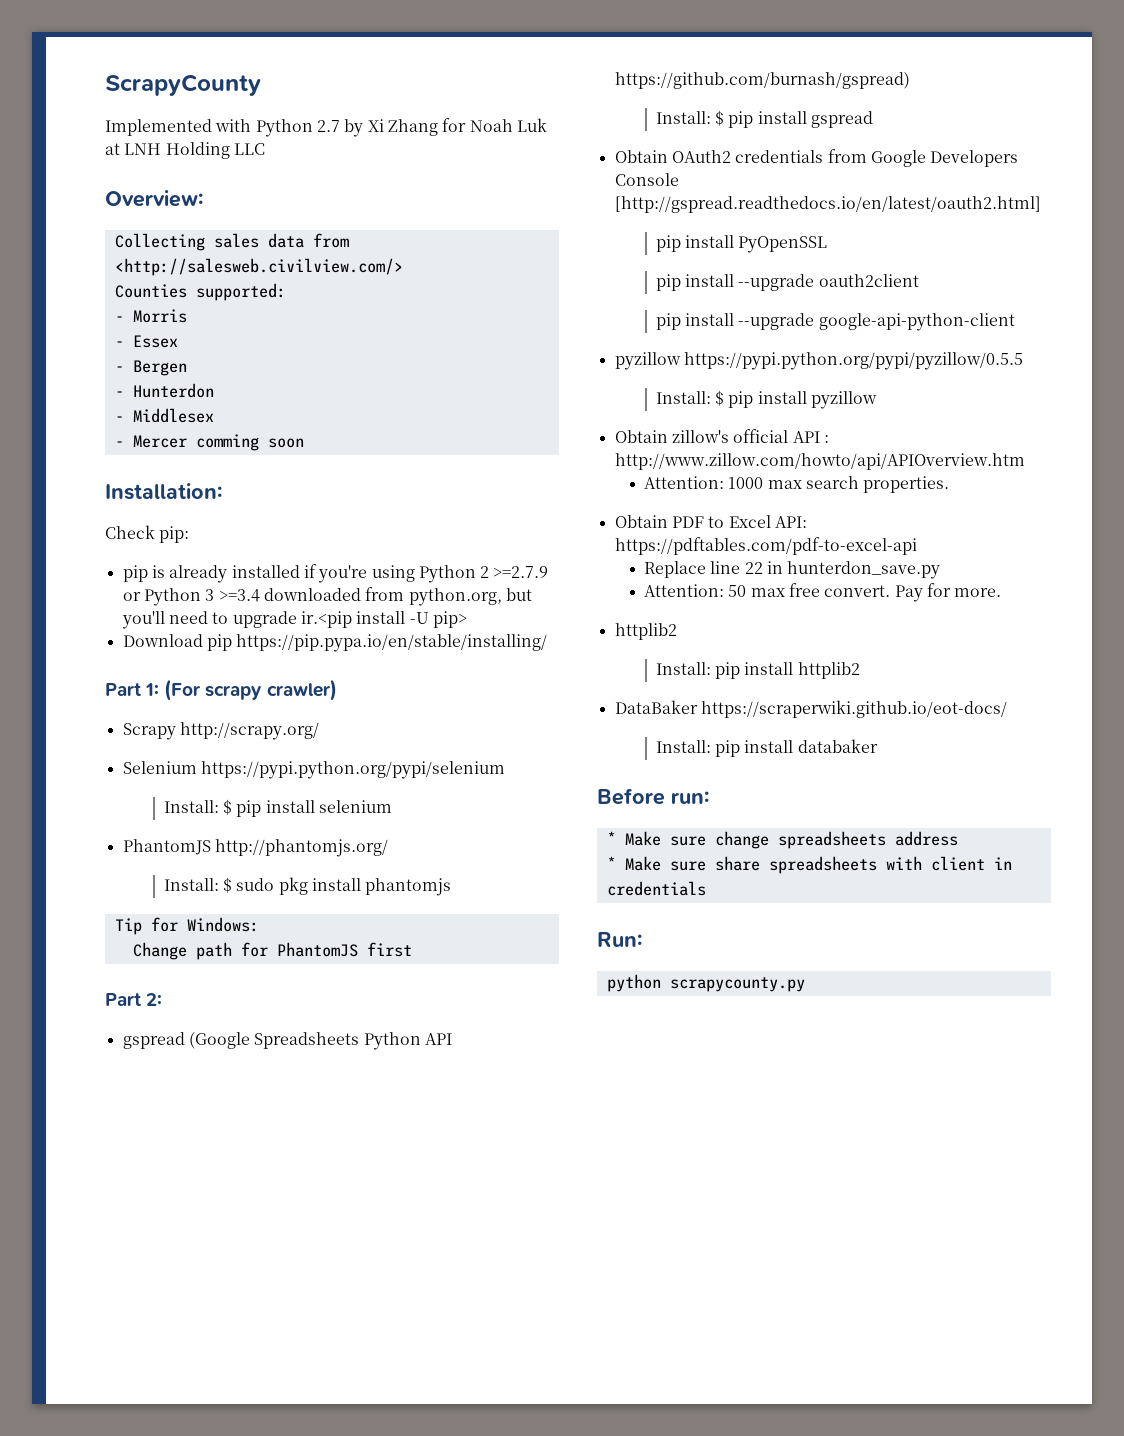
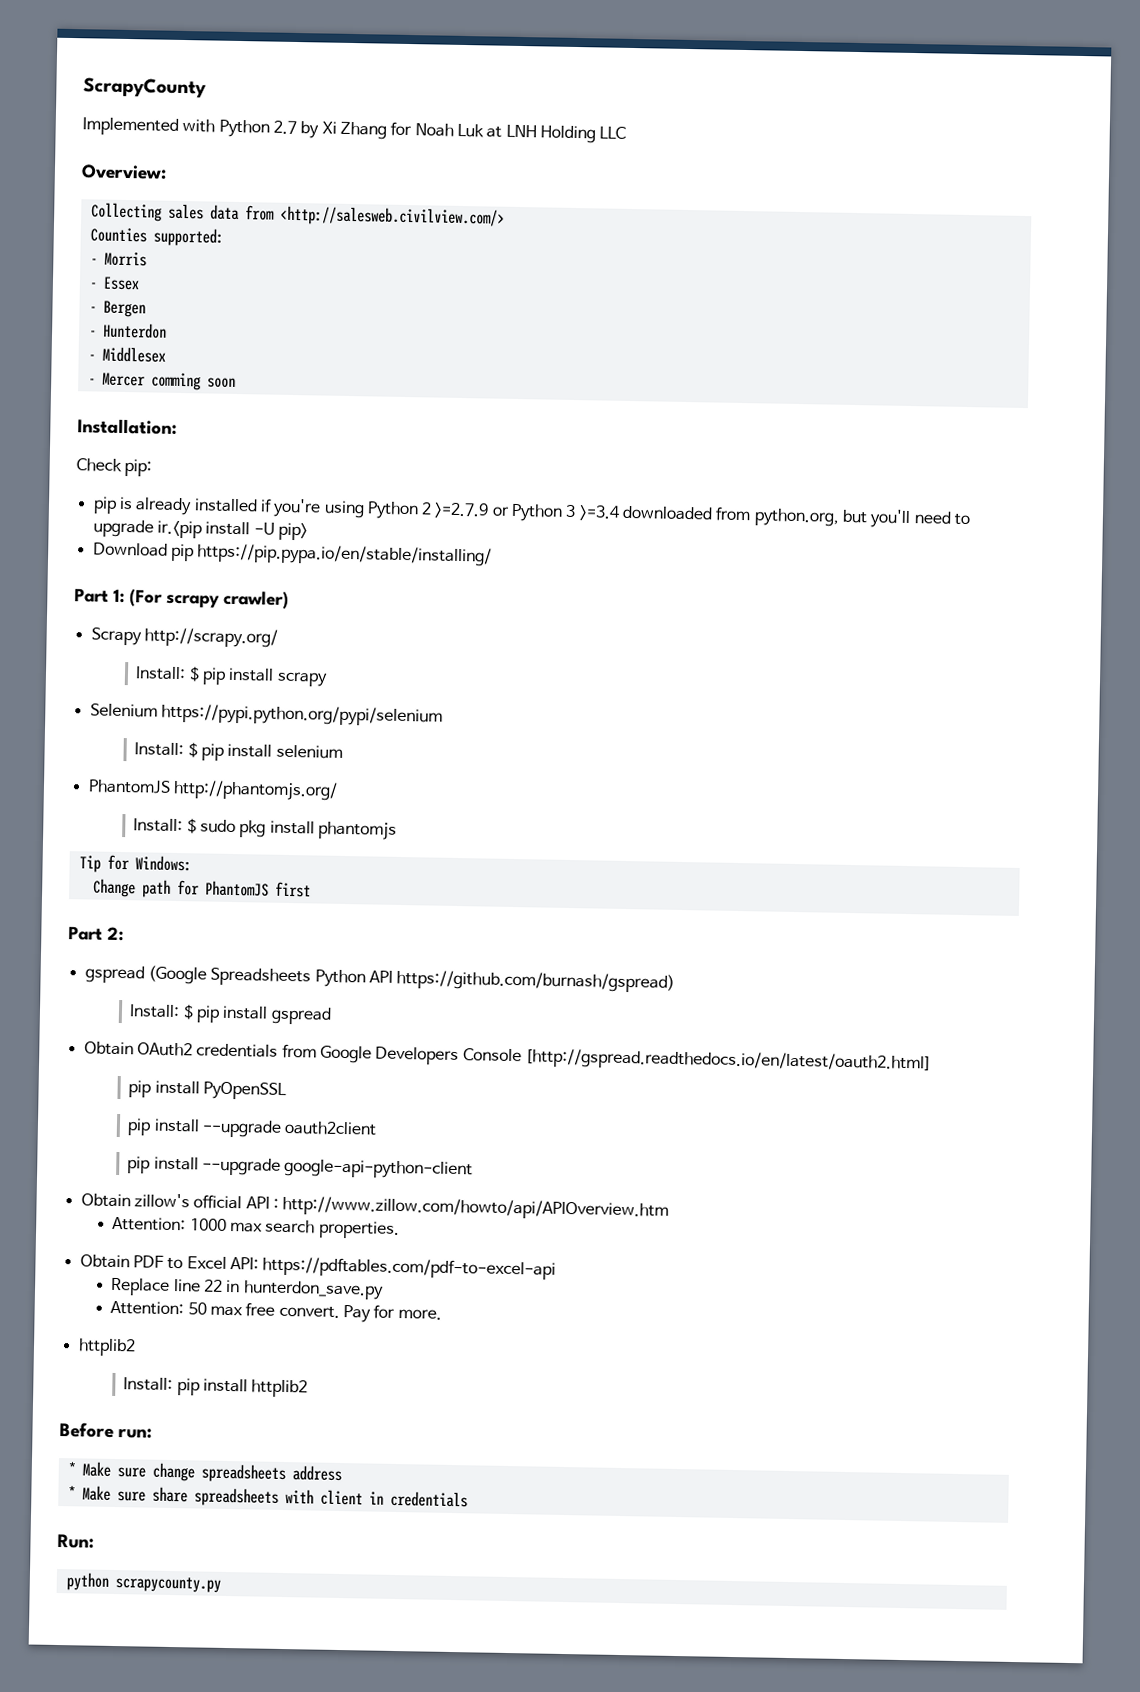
+ Install: $ pip install scrapy
- pyzillow https://pypi.python.org/pypi/pyzillow/0.5.5
- Install: $ pip install pyzillow
- DataBaker https://scraperwiki.github.io/eot-docs/
- Install: pip install databaker

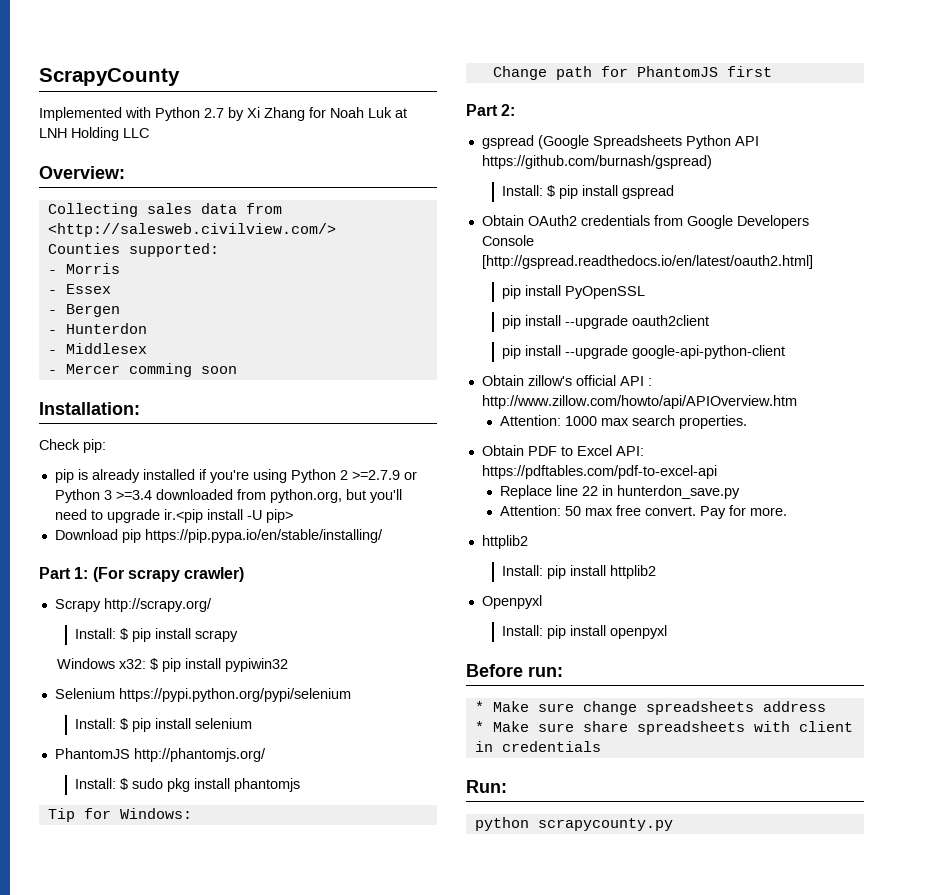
+ Windows x32: $ pip install pypiwin32
+ Openpyxl
+ Install: pip install openpyxl

